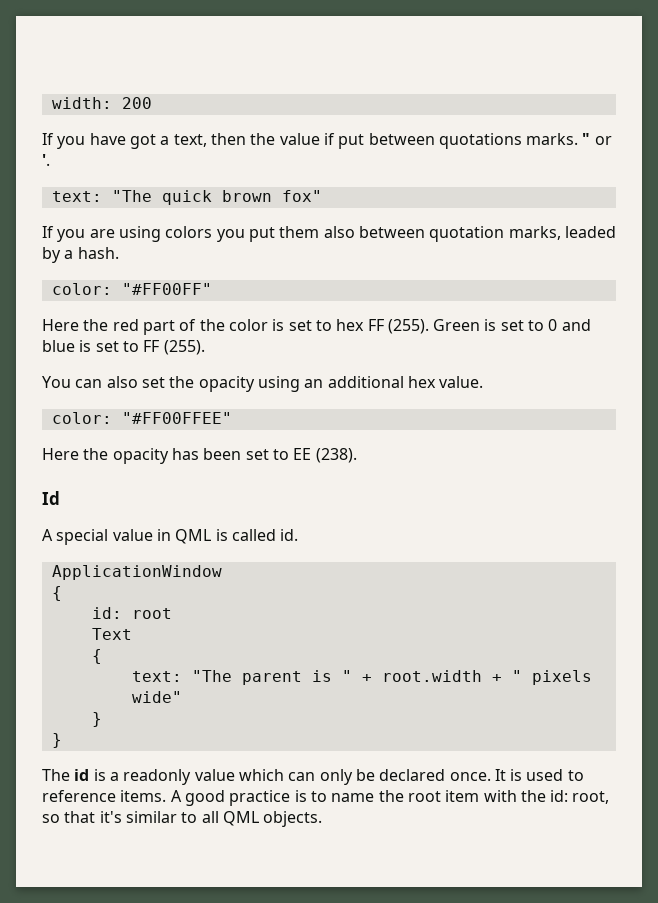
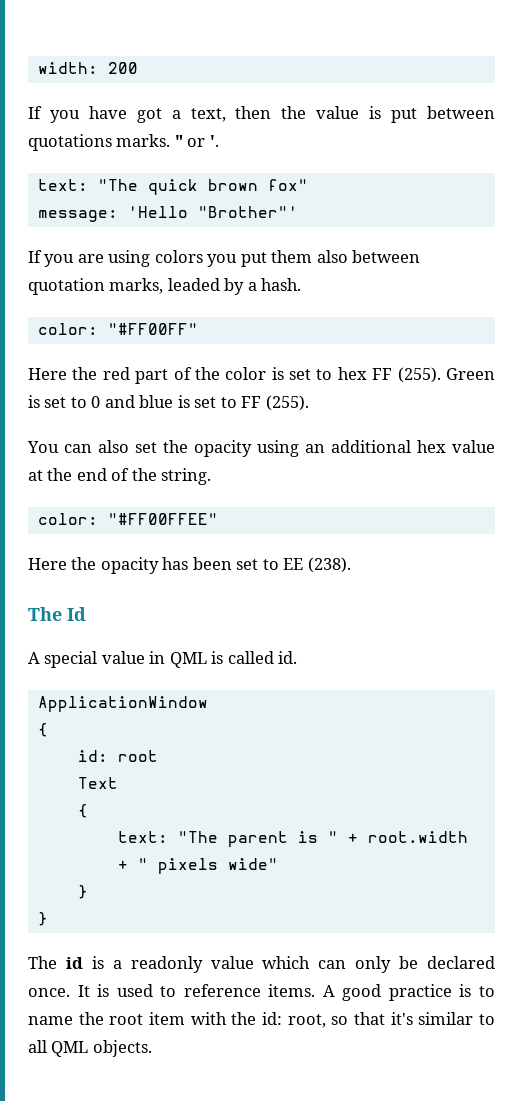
- If you have got a text, then the value if put between quotations marks.
+ If you have got a text, then the value is put between quotations marks.
+ message: 'Hello "Brother"'
- You can also set the opacity using an additional hex value.
+ You can also set the opacity using an additional hex value at the end of the string.
- Id
+ The Id

